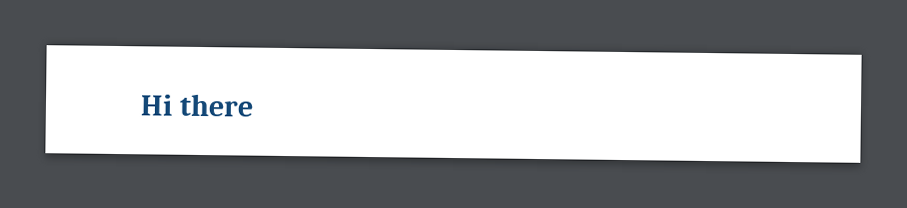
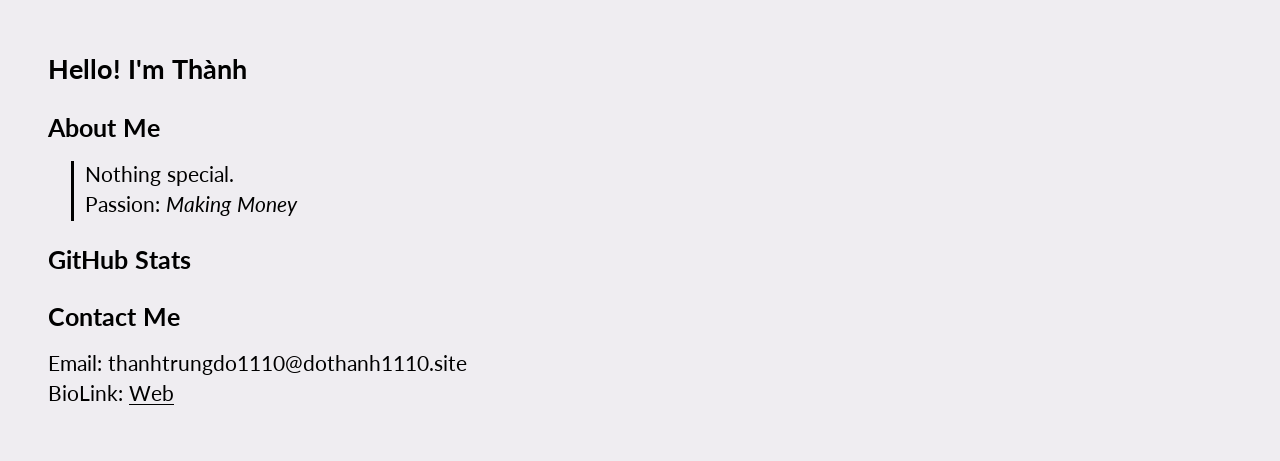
- Hi there
+ Hello! I'm Thành
+ About Me
+ Nothing special.
+ Passion: Making Money
+ GitHub Stats
+ Contact Me
+ Email: thanhtrungdo1110@dothanh1110.site
+ BioLink: Web

